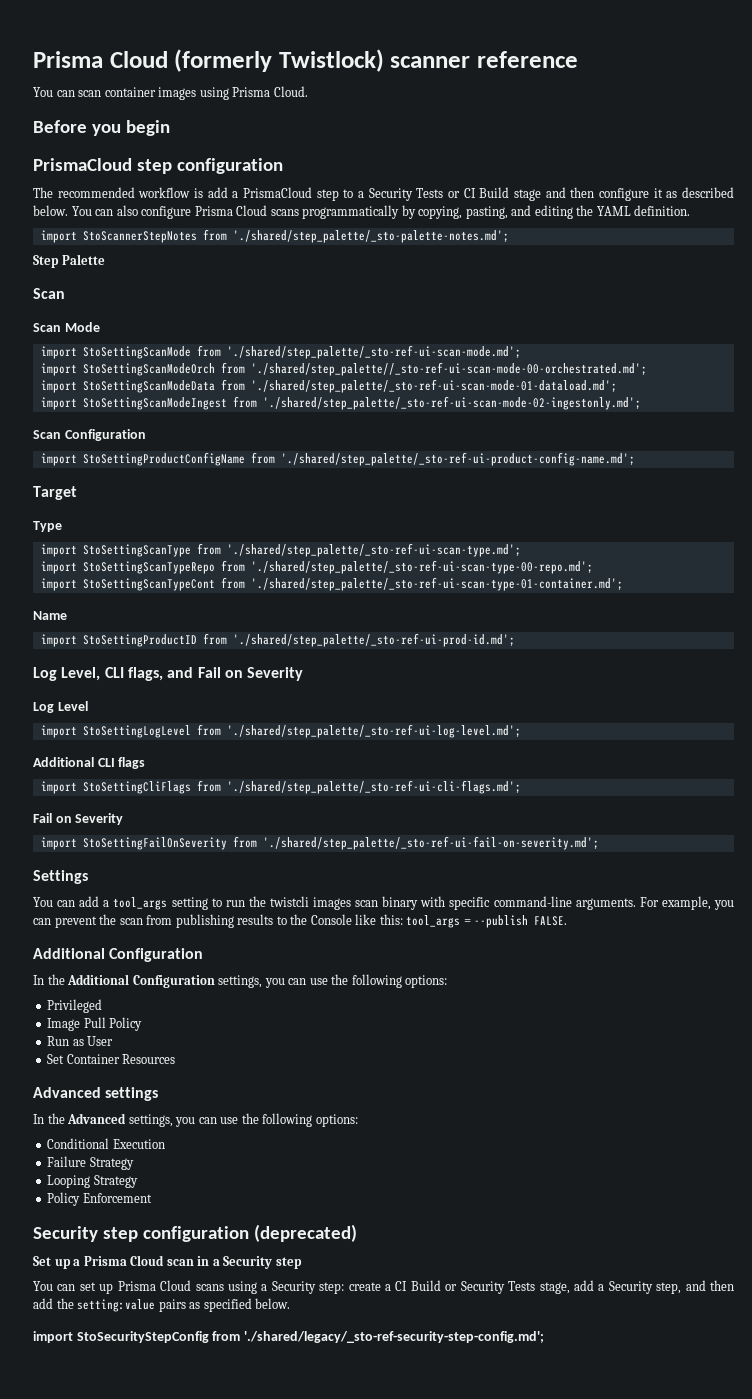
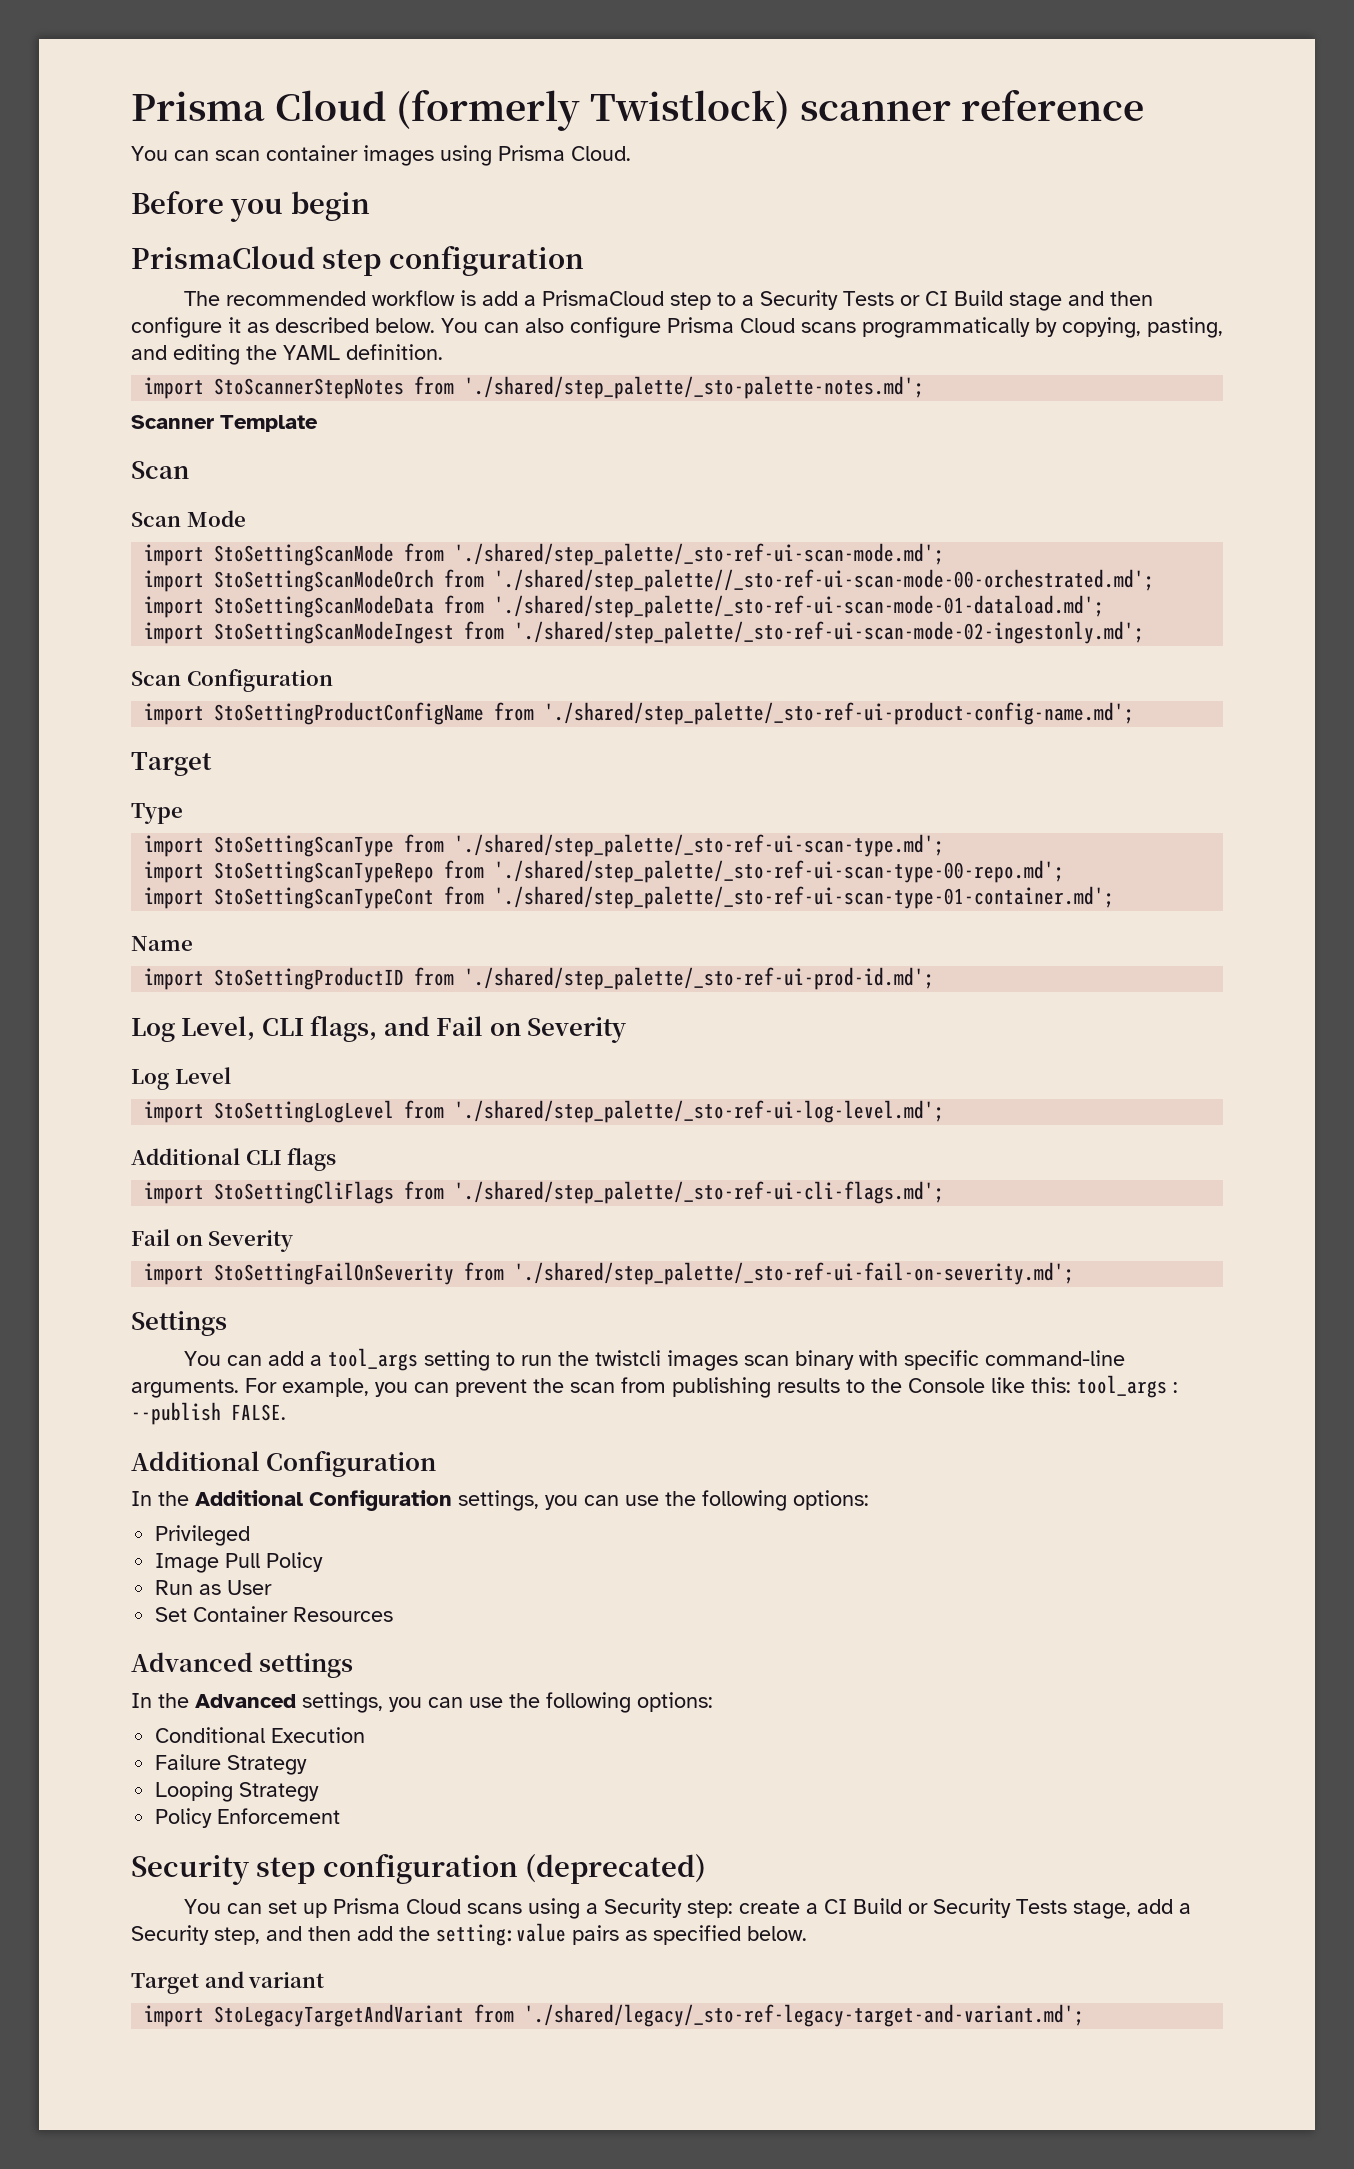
- Step Palette
+ Scanner Template
- For example, you can prevent the scan from publishing results to the Console like this: tool_args = --publish FALSE.
+ For example, you can prevent the scan from publishing results to the Console like this: tool_args : --publish FALSE.
- Set up a Prisma Cloud scan in a Security step
- import StoSecurityStepConfig from './shared/legacy/_sto-ref-security-step-config.md';
+ Target and variant
+ import StoLegacyTargetAndVariant from './shared/legacy/_sto-ref-legacy-target-and-variant.md';

